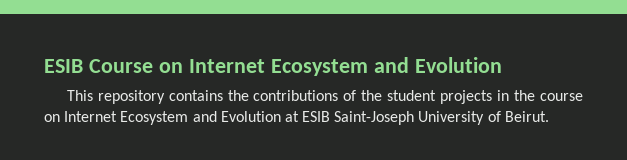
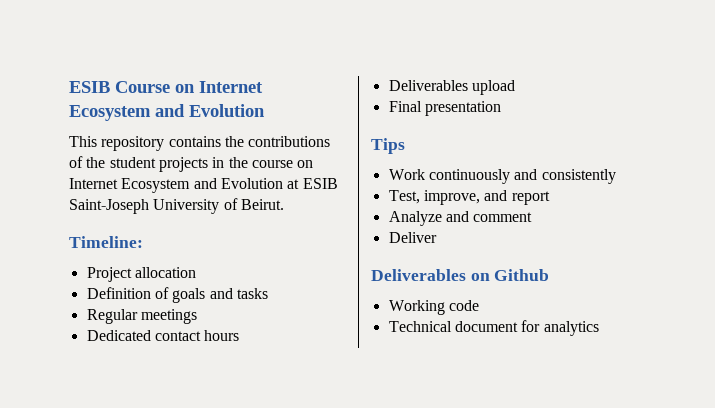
+ Timeline:
+ Project allocation
+ Definition of goals and tasks
+ Regular meetings
+ Dedicated contact hours
+ Deliverables upload
+ Final presentation
+ Tips
+ Work continuously and consistently
+ Test, improve, and report
+ Analyze and comment
+ Deliver
+ Deliverables on Github
+ Working code
+ Technical document for analytics

